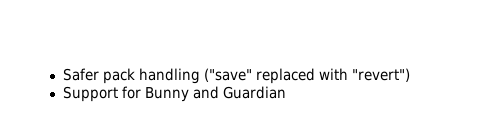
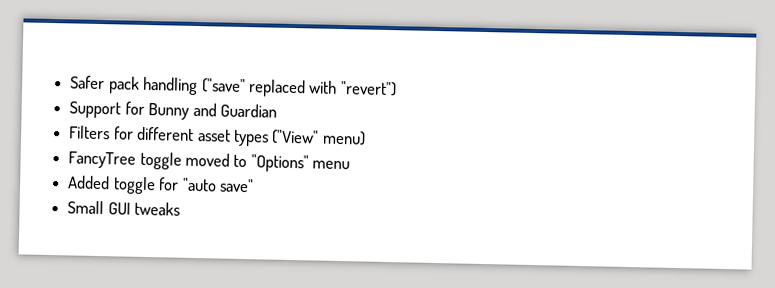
+ Filters for different asset types ("View" menu)
+ FancyTree toggle moved to "Options" menu
+ Added toggle for "auto save"
+ Small GUI tweaks

